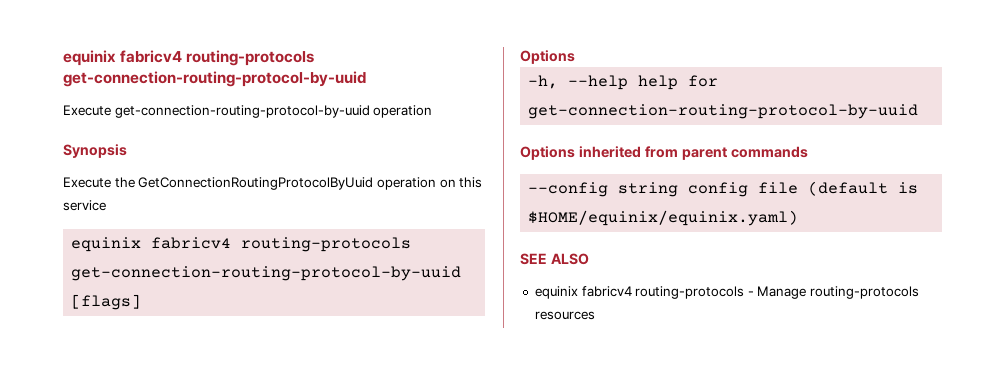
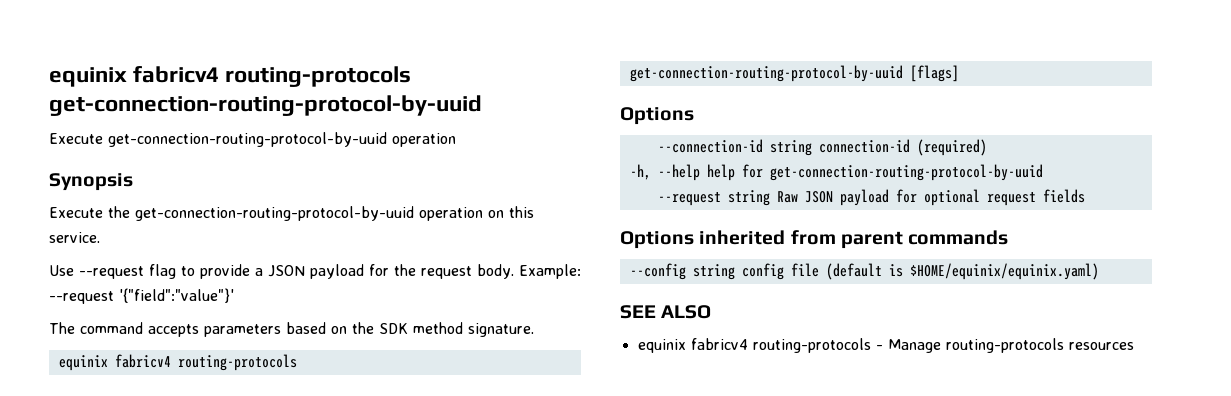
- Execute the GetConnectionRoutingProtocolByUuid operation on this service
+ Execute the get-connection-routing-protocol-by-uuid operation on this service.
+ Use --request flag to provide a JSON payload for the request body. Example: --request '{"field":"value"}'
+ The command accepts parameters based on the SDK method signature.
+ --connection-id string connection-id (required)
+ --request string Raw JSON payload for optional request fields

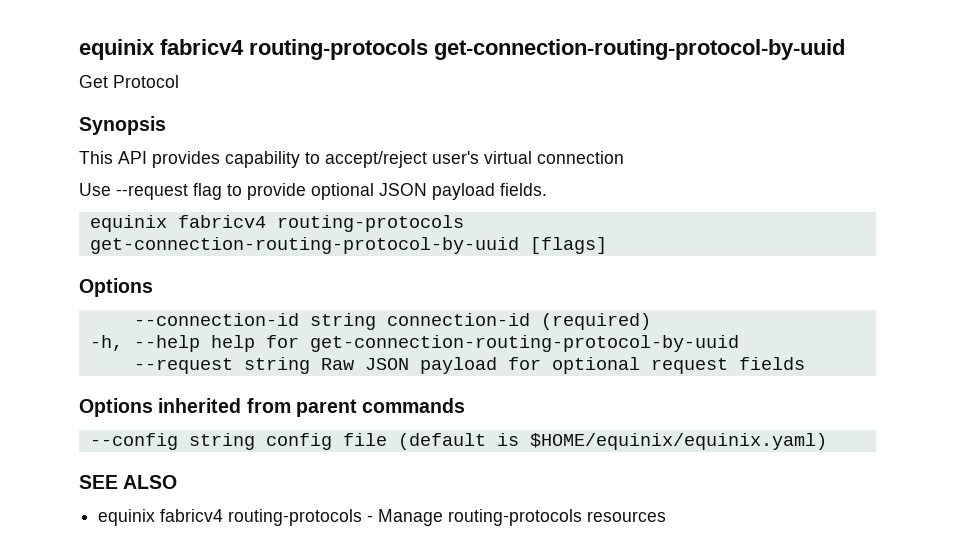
- Execute get-connection-routing-protocol-by-uuid operation
+ Get Protocol
  Synopsis
- Execute the get-connection-routing-protocol-by-uuid operation on this service.
+ This API provides capability to accept/reject user's virtual connection
- Use --request flag to provide a JSON payload for the request body. Example: --request '{"field":"value"}'
- The command accepts parameters based on the SDK method signature.
+ Use --request flag to provide optional JSON payload fields.

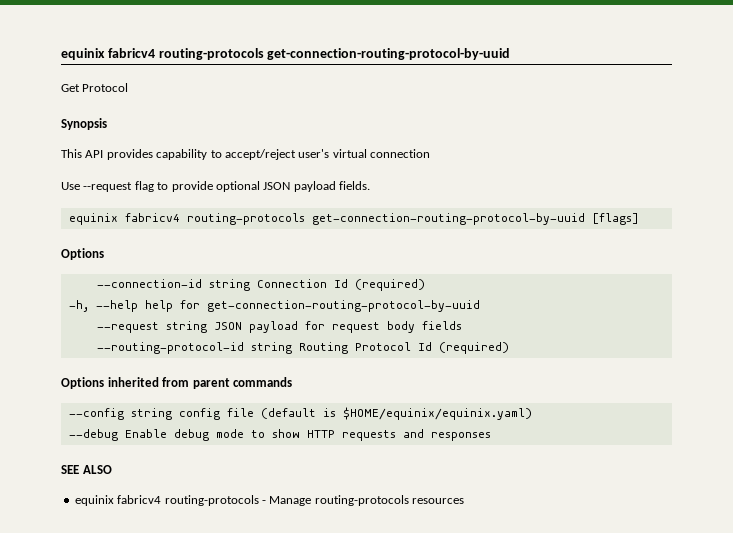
- --connection-id string connection-id (required)
+ --connection-id string Connection Id (required)
- --request string Raw JSON payload for optional request fields
+ --request string JSON payload for request body fields
+ --routing-protocol-id string Routing Protocol Id (required)
+ --debug Enable debug mode to show HTTP requests and responses

